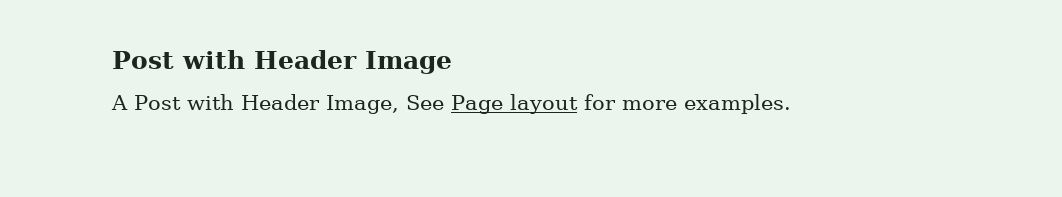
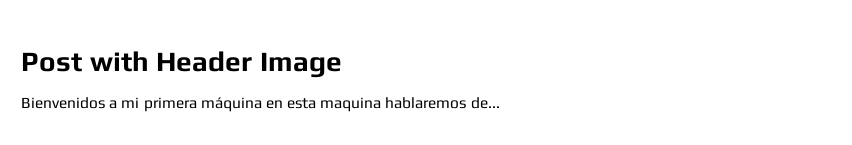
- A Post with Header Image, See Page layout for more examples.
+ Bienvenidos a mi primera máquina en esta maquina hablaremos de...

